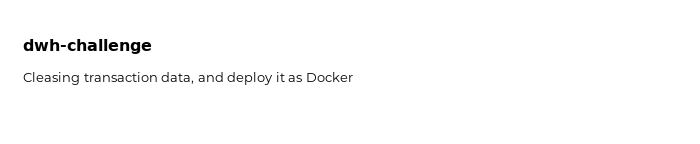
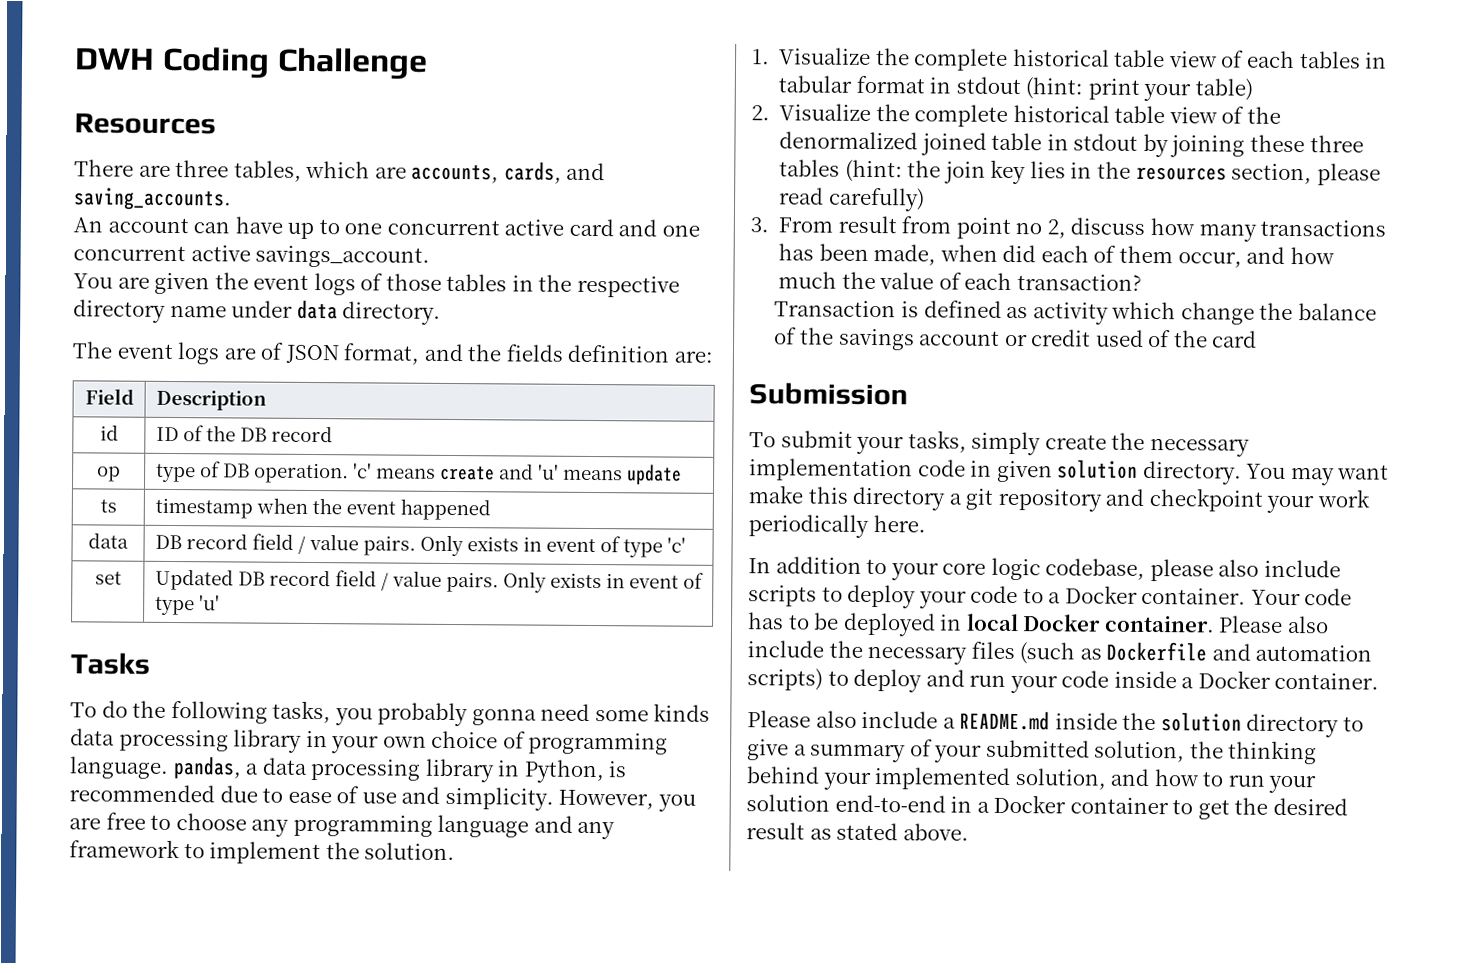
- dwh-challenge
- Cleasing transaction data, and deploy it as Docker
+ DWH Coding Challenge
+ Resources
+ There are three tables, which are accounts, cards, and saving_accounts.
+ An account can have up to one concurrent active card and one concurrent active savings_account.
+ You are given the event logs of those tables in the respective directory name under data directory.
+ The event logs are of JSON format, and the fields definition are:
+ Field | Description
+ id | ID of the DB record
+ op | type of DB operation. 'c' means create and 'u' means update
+ ts | timestamp when the event happened
+ data | DB record field / value pairs. Only exists in event of type 'c'
+ set | Updated DB record field / value pairs. Only exists in event of type 'u'
+ Tasks
+ To do the following tasks, you probably gonna need some kinds data processing library in your own choice of programming language. pandas, a data processing library in Python, is recommended due to ease of use and simplicity. However, you are free to choose any programming language and any framework to implement the solution.
+ 1. Visualize the complete historical table view of each tables in tabular format in stdout (hint: print your table)
+ 2. Visualize the complete historical table view of the denormalized joined table in stdout by joining these three tables (hint: the join key lies in the resources section, please read carefully)
+ 3. From result from point no 2, discuss how many transactions has been made, when did each of them occur, and how much the value of each transaction?
+ Transaction is defined as activity which change the balance of the savings account or credit used of the card
+ Submission
+ To submit your tasks, simply create the necessary implementation code in given solution directory. You may want make this directory a git repository and checkpoint your work periodically here.
+ In addition to your core logic codebase, please also include scripts to deploy your code to a Docker container. Your code has to be deployed in local Docker container. Please also include the necessary files (such as Dockerfile and automation scripts) to deploy and run your code inside a Docker container.
+ Please also include a README.md inside the solution directory to give a summary of your submitted solution, the thinking behind your implemented solution, and how to run your solution end-to-end in a Docker container to get the desired result as stated above.

